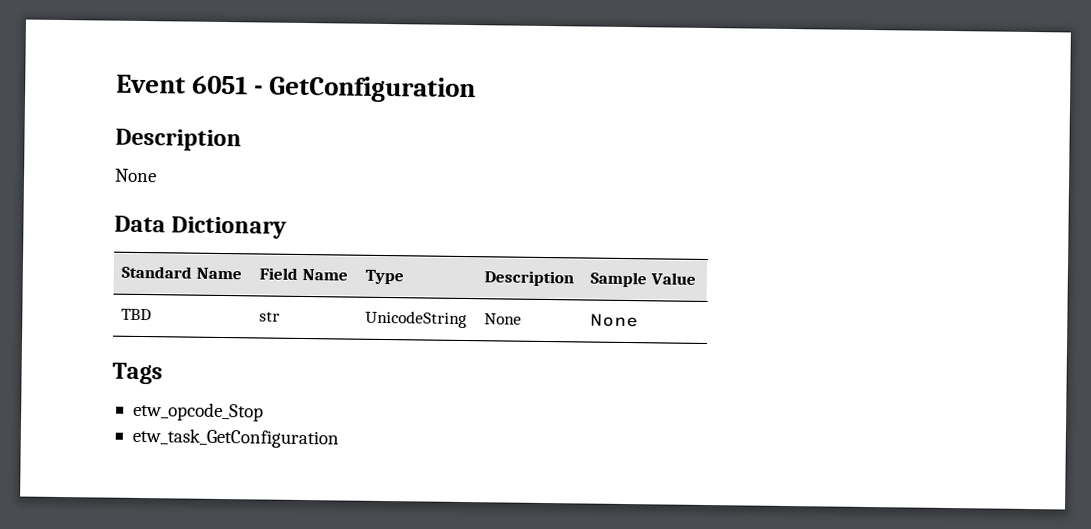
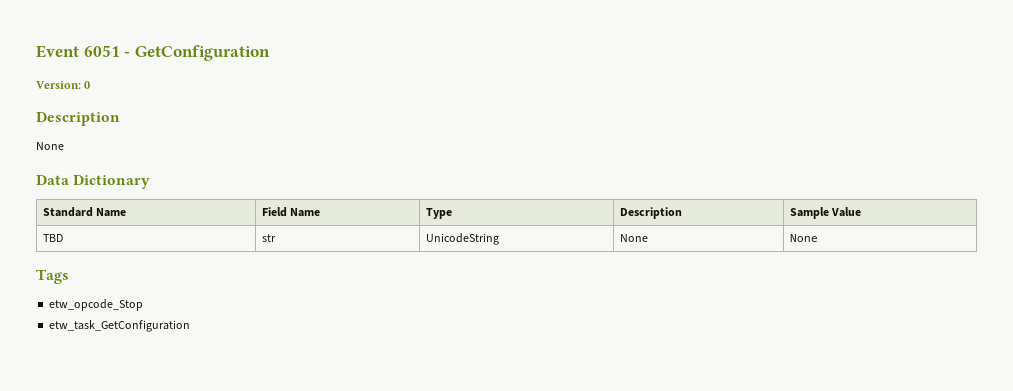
+ Version: 0

